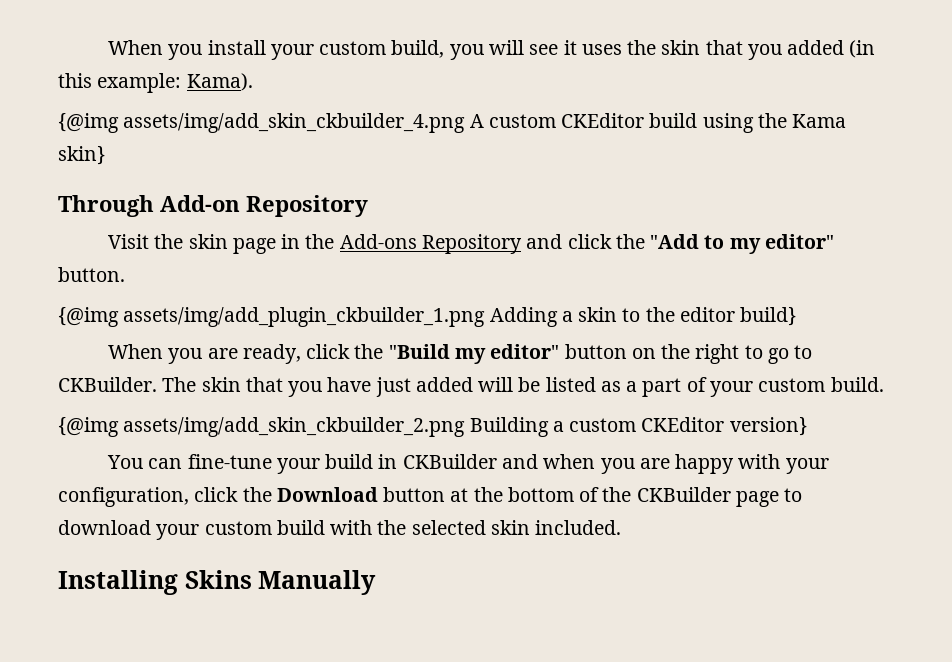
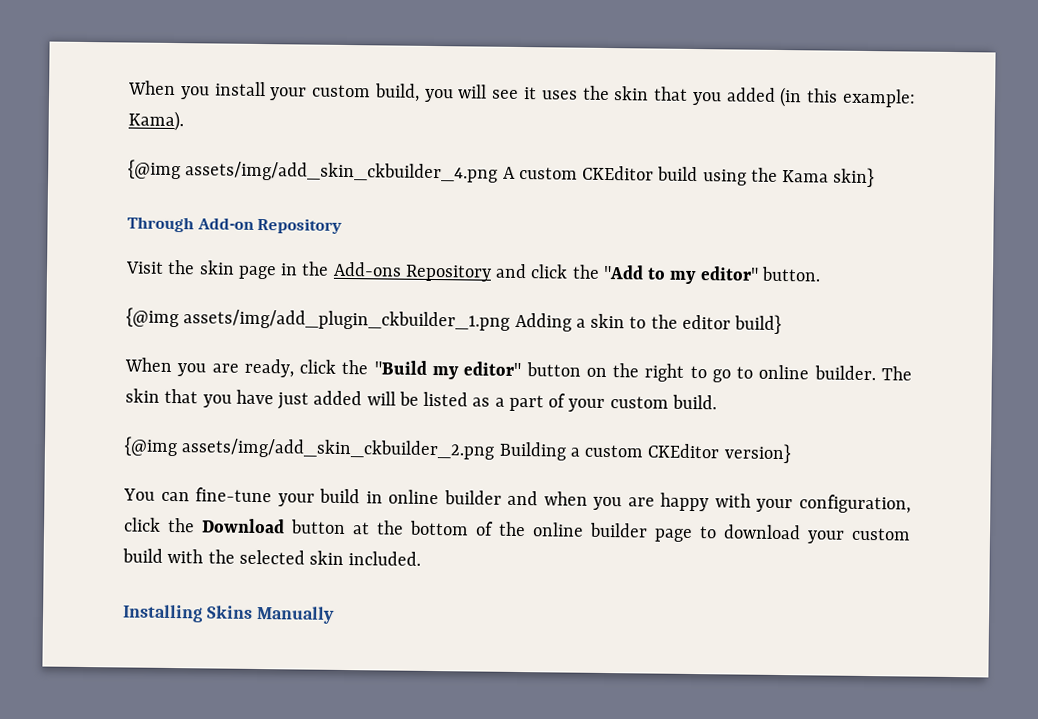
- When you are ready, click the "Build my editor" button on the right to go to CKBuilder.
+ When you are ready, click the "Build my editor" button on the right to go to online builder.
- You can fine-tune your build in CKBuilder and when you are happy with your configuration, click the Download button at the bottom of the CKBuilder page to download your custom build with the selected skin included.
+ You can fine-tune your build in online builder and when you are happy with your configuration, click the Download button at the bottom of the online builder page to download your custom build with the selected skin included.

